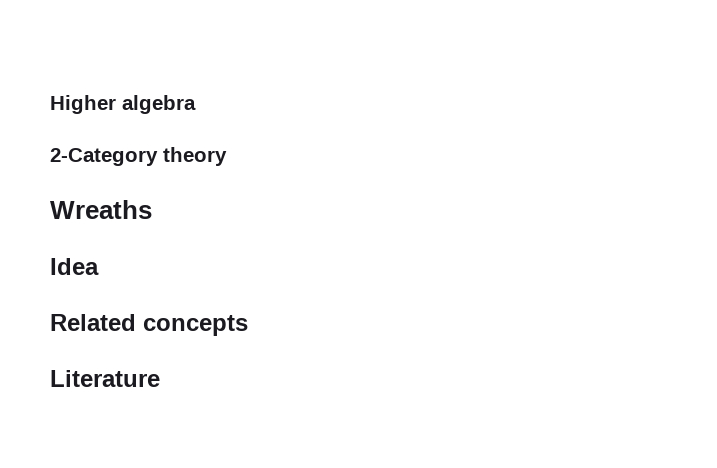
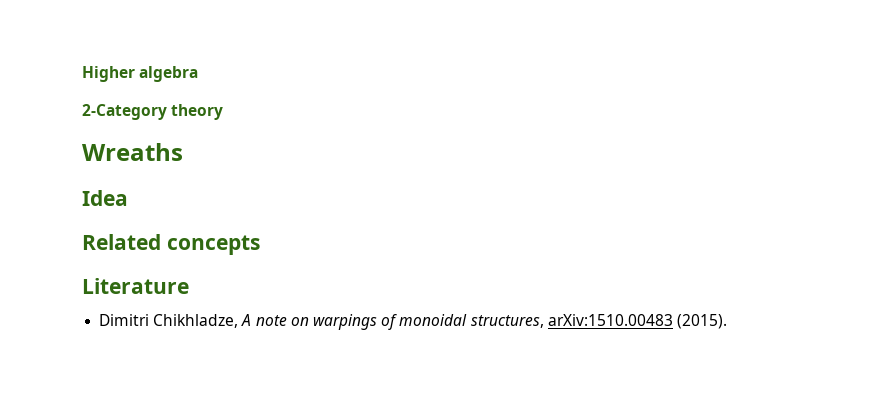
+ Dimitri Chikhladze, A note on warpings of monoidal structures, arXiv:1510.00483 (2015).

